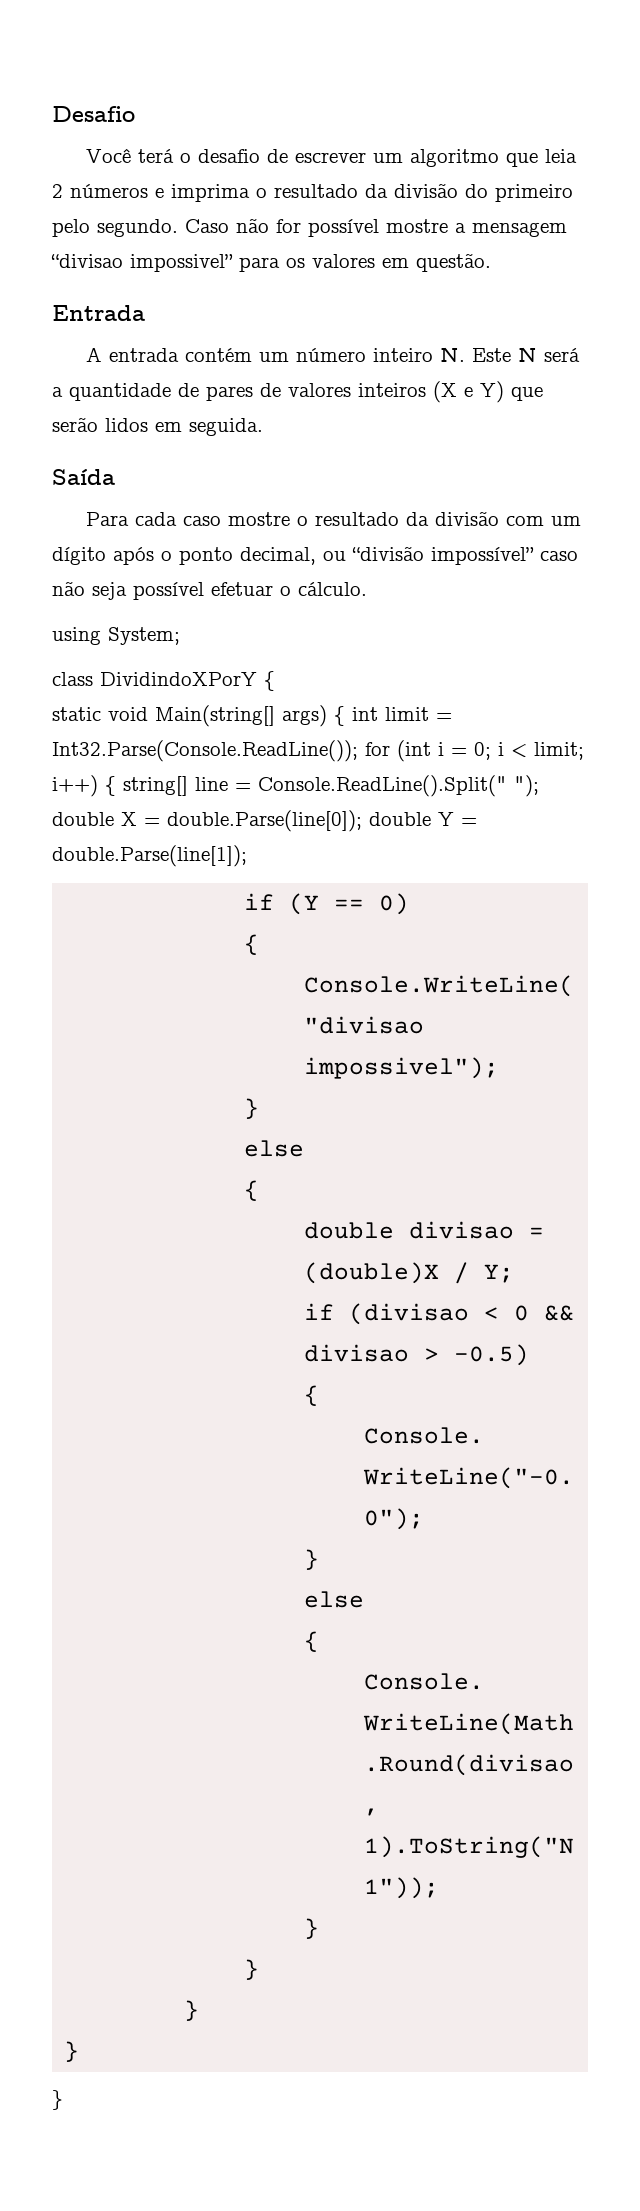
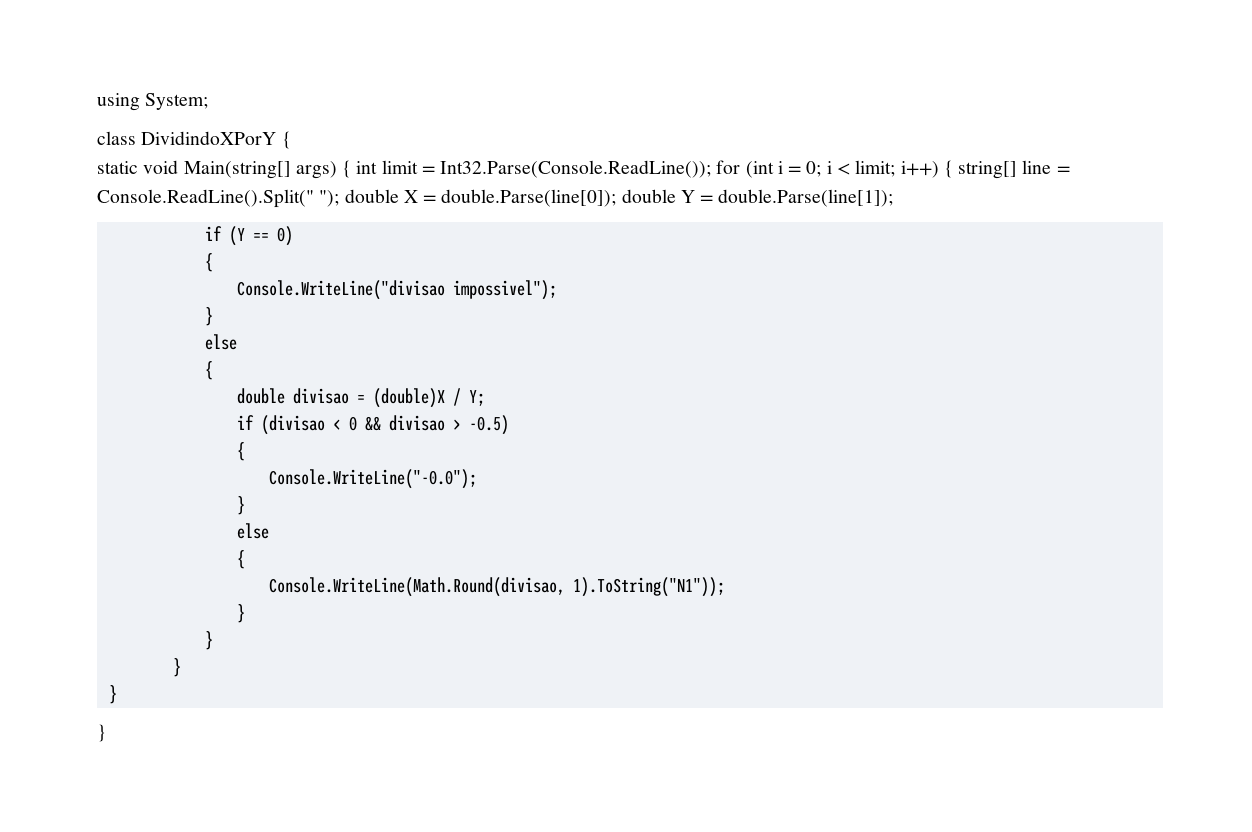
- Desafio
- Você terá o desafio de escrever um algoritmo que leia 2 números e imprima o resultado da divisão do primeiro pelo segundo. Caso não for possível mostre a mensagem “divisao impossivel” para os valores em questão.
- Entrada
- A entrada contém um número inteiro N. Este N será a quantidade de pares de valores inteiros (X e Y) que serão lidos em seguida.
- Saída
- Para cada caso mostre o resultado da divisão com um dígito após o ponto decimal, ou “divisão impossível” caso não seja possível efetuar o cálculo.

